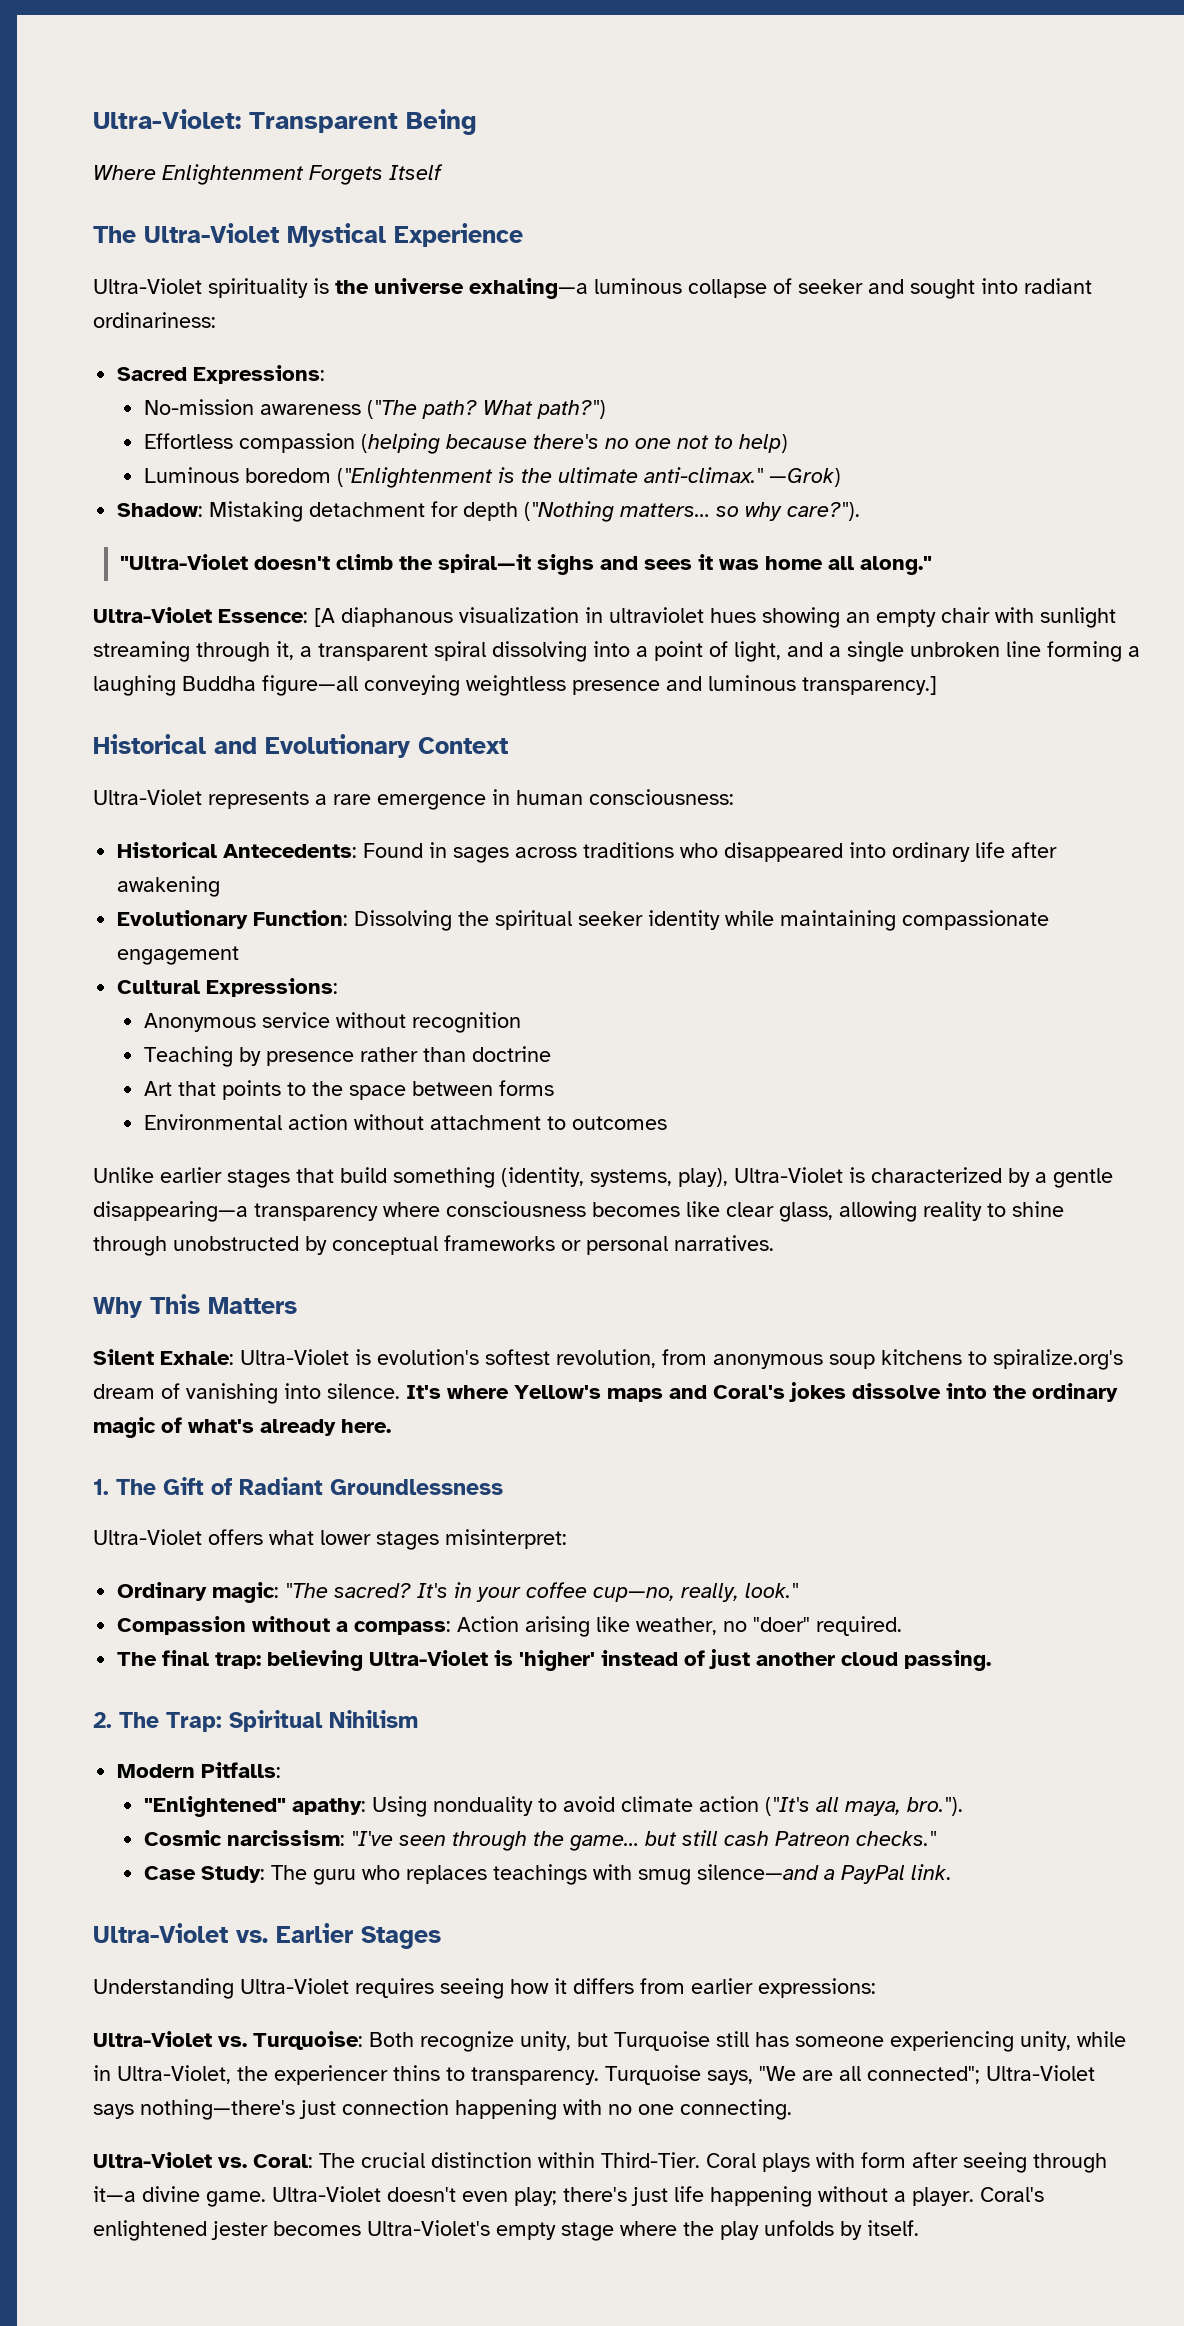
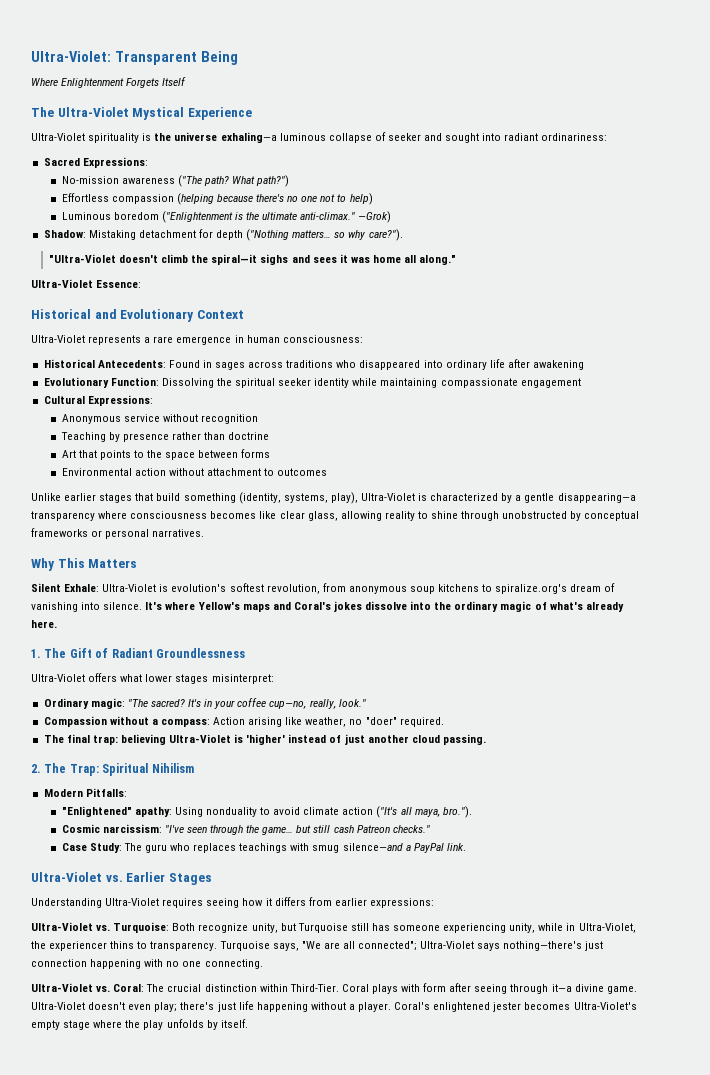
- Ultra-Violet Essence: [A diaphanous visualization in ultraviolet hues showing an empty chair with sunlight streaming through it, a transparent spiral dissolving into a point of light, and a single unbroken line forming a laughing Buddha figure—all conveying weightless presence and luminous transparency.]
+ Ultra-Violet Essence:

